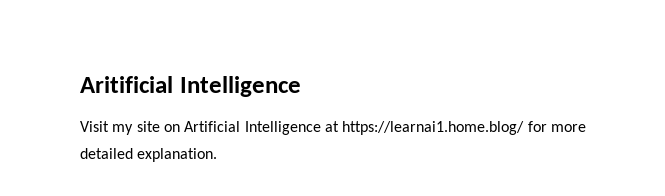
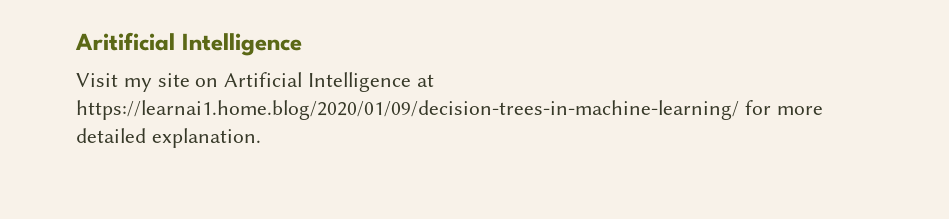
- Visit my site on Artificial Intelligence at https://learnai1.home.blog/ for more detailed explanation.
+ Visit my site on Artificial Intelligence at https://learnai1.home.blog/2020/01/09/decision-trees-in-machine-learning/ for more detailed explanation.

